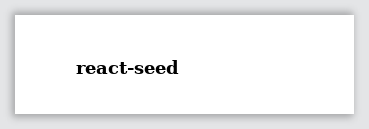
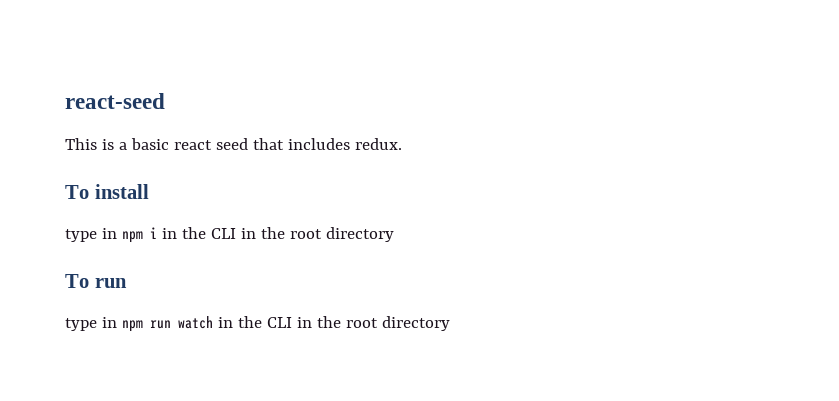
+ This is a basic react seed that includes redux.
+ To install
+ type in npm i in the CLI in the root directory
+ To run
+ type in npm run watch in the CLI in the root directory

